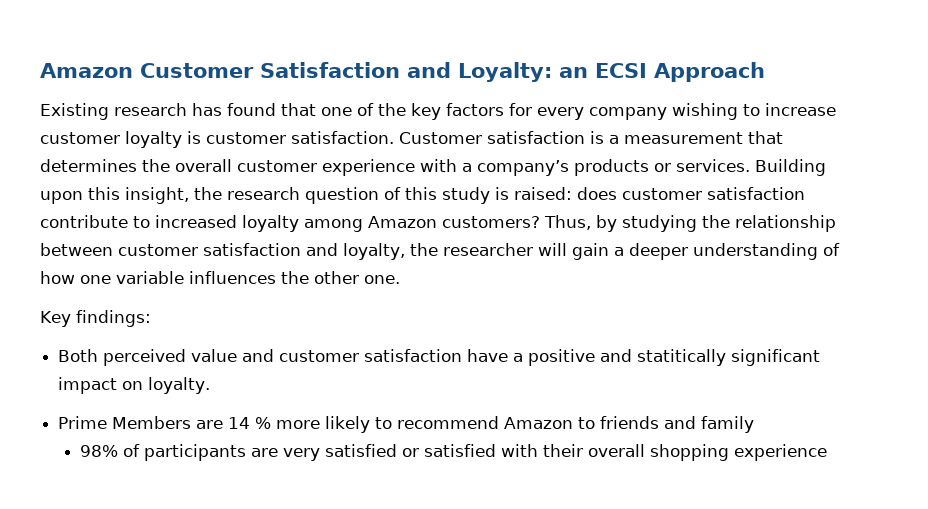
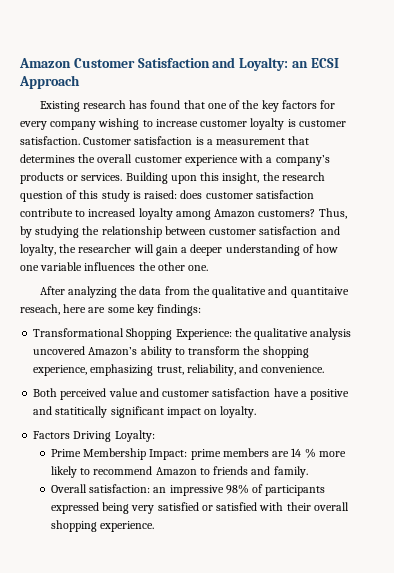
- Key findings:
+ After analyzing the data from the qualitative and quantitaive reseach, here are some key findings:
+ Transformational Shopping Experience: the qualitative analysis uncovered Amazon’s ability to transform the shopping experience, emphasizing trust, reliability, and convenience.
- Prime Members are 14 % more likely to recommend Amazon to friends and family
- 98% of participants are very satisfied or satisfied with their overall shopping experience
+ Factors Driving Loyalty:
+ Prime Membership Impact: prime members are 14 % more likely to recommend Amazon to friends and family.
+ Overall satisfaction: an impressive 98% of participants expressed being very satisfied or satisfied with their overall shopping experience.

